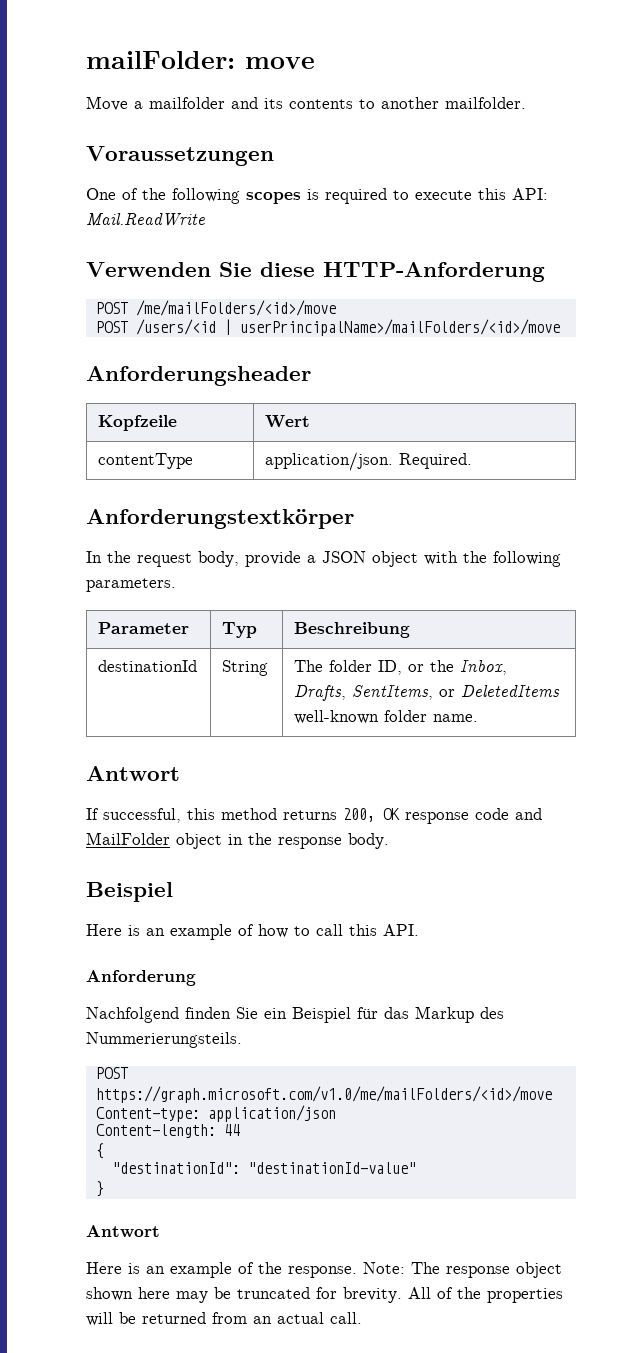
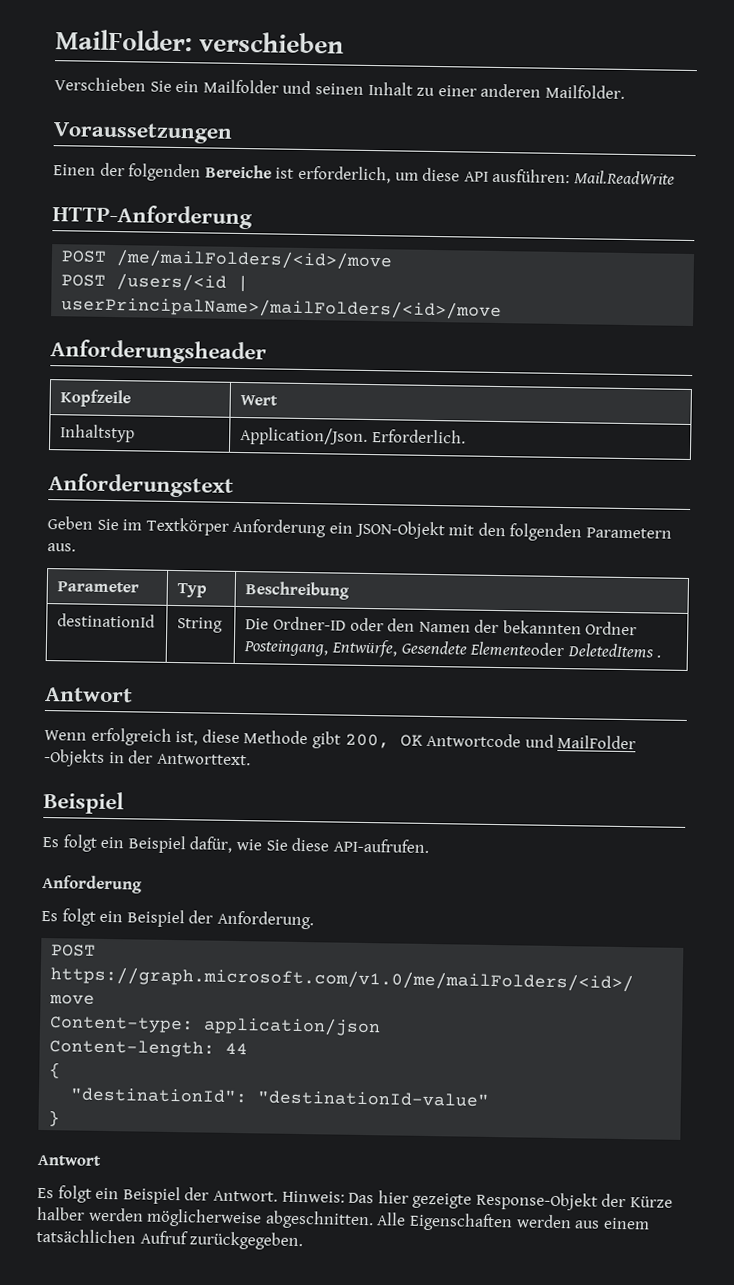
- mailFolder: move
- Move a mailfolder and its contents to another mailfolder.
+ MailFolder: verschieben
+ Verschieben Sie ein Mailfolder und seinen Inhalt zu einer anderen Mailfolder.
  Voraussetzungen
- One of the following scopes is required to execute this API: Mail.ReadWrite
- Verwenden Sie diese HTTP-Anforderung
+ Einen der folgenden Bereiche ist erforderlich, um diese API ausführen: Mail.ReadWrite
+ HTTP-Anforderung
- contentType | application/json. Required.
- Anforderungstextkörper
- In the request body, provide a JSON object with the following parameters.
+ Inhaltstyp | Application/Json. Erforderlich.
+ Anforderungstext
+ Geben Sie im Textkörper Anforderung ein JSON-Objekt mit den folgenden Parametern aus.
- destinationId | String | The folder ID, or the Inbox, Drafts, SentItems, or DeletedItems well-known folder name.
+ destinationId | String | Die Ordner-ID oder den Namen der bekannten Ordner Posteingang, Entwürfe, Gesendete Elementeoder DeletedItems .
  Antwort
- If successful, this method returns 200, OK response code and MailFolder object in the response body.
+ Wenn erfolgreich ist, diese Methode gibt 200, OK Antwortcode und MailFolder -Objekts in der Antworttext.
  Beispiel
- Here is an example of how to call this API.
+ Es folgt ein Beispiel dafür, wie Sie diese API-aufrufen.
  Anforderung
- Nachfolgend finden Sie ein Beispiel für das Markup des Nummerierungsteils.
+ Es folgt ein Beispiel der Anforderung.
- Here is an example of the response. Note: The response object shown here may be truncated for brevity. All of the properties will be returned from an actual call.
+ Es folgt ein Beispiel der Antwort. Hinweis: Das hier gezeigte Response-Objekt der Kürze halber werden möglicherweise abgeschnitten. Alle Eigenschaften werden aus einem tatsächlichen Aufruf zurückgegeben.

